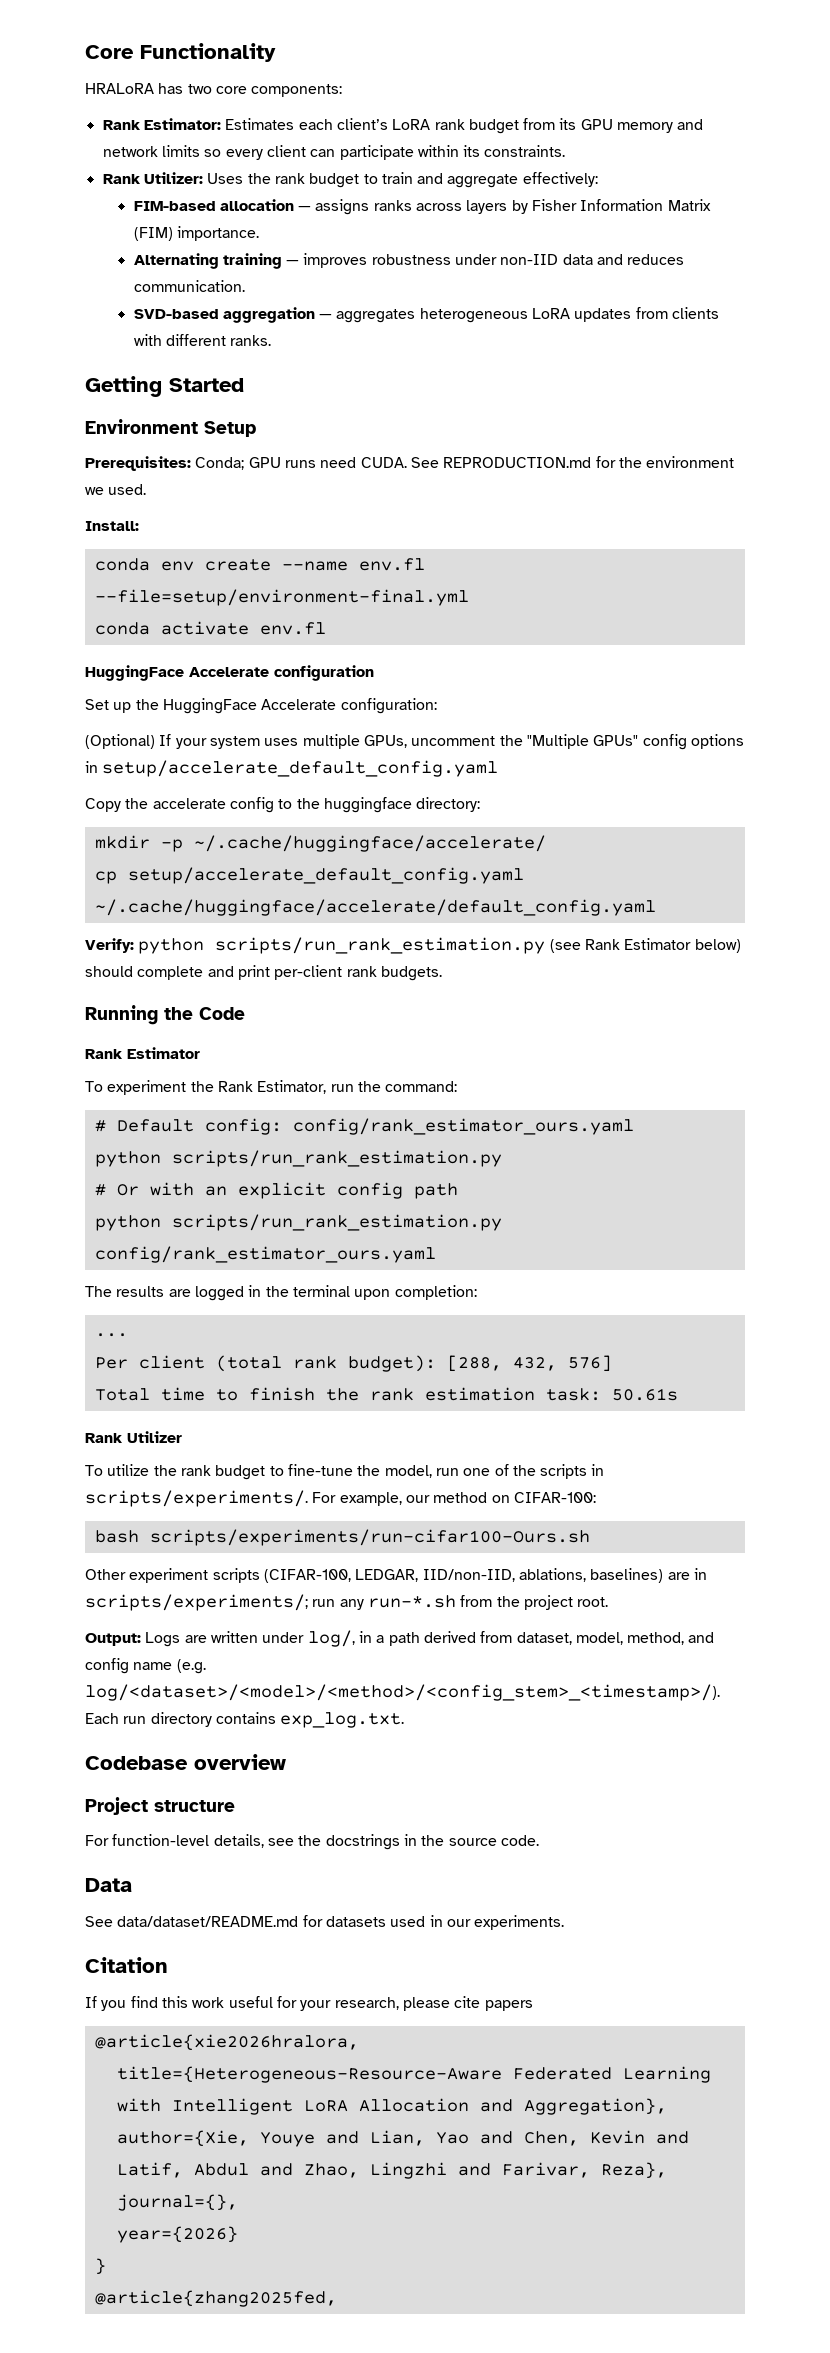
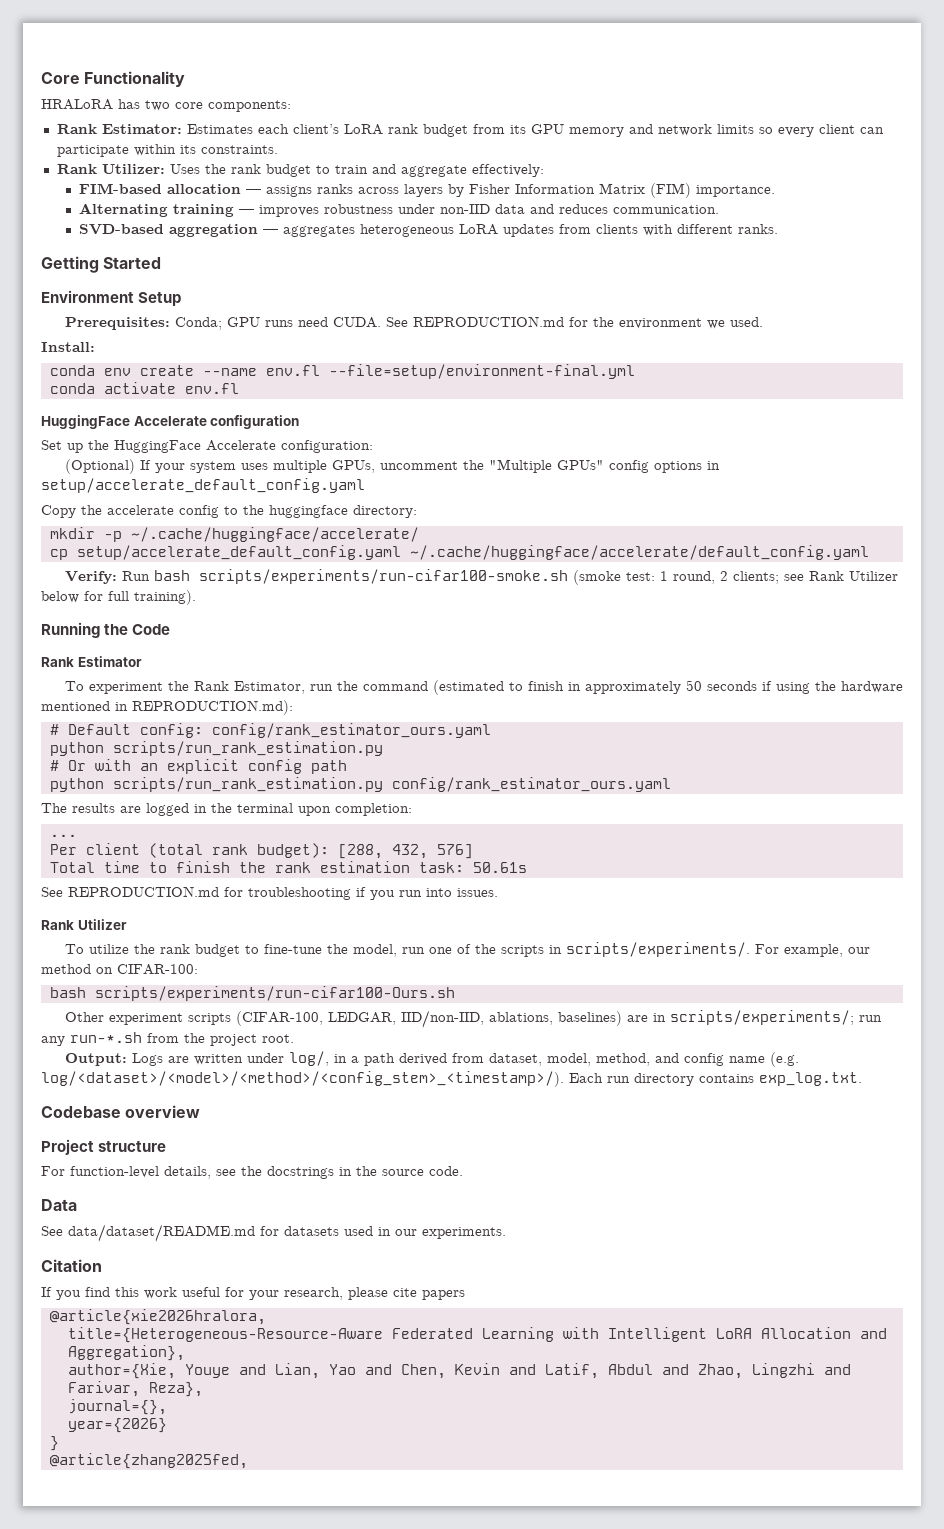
- Verify: python scripts/run_rank_estimation.py (see Rank Estimator below) should complete and print per-client rank budgets.
+ Verify: Run bash scripts/experiments/run-cifar100-smoke.sh (smoke test: 1 round, 2 clients; see Rank Utilizer below for full training).
- To experiment the Rank Estimator, run the command:
+ To experiment the Rank Estimator, run the command (estimated to finish in approximately 50 seconds if using the hardware mentioned in REPRODUCTION.md):
+ See REPRODUCTION.md for troubleshooting if you run into issues.

